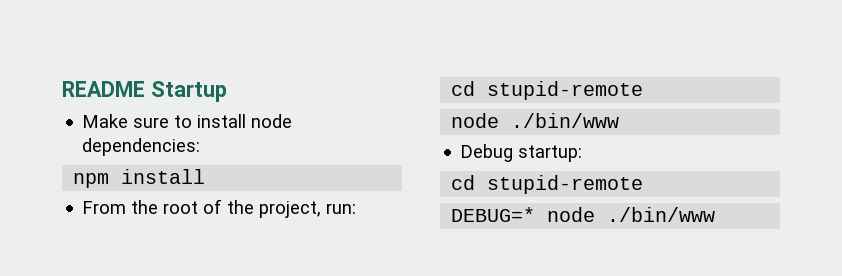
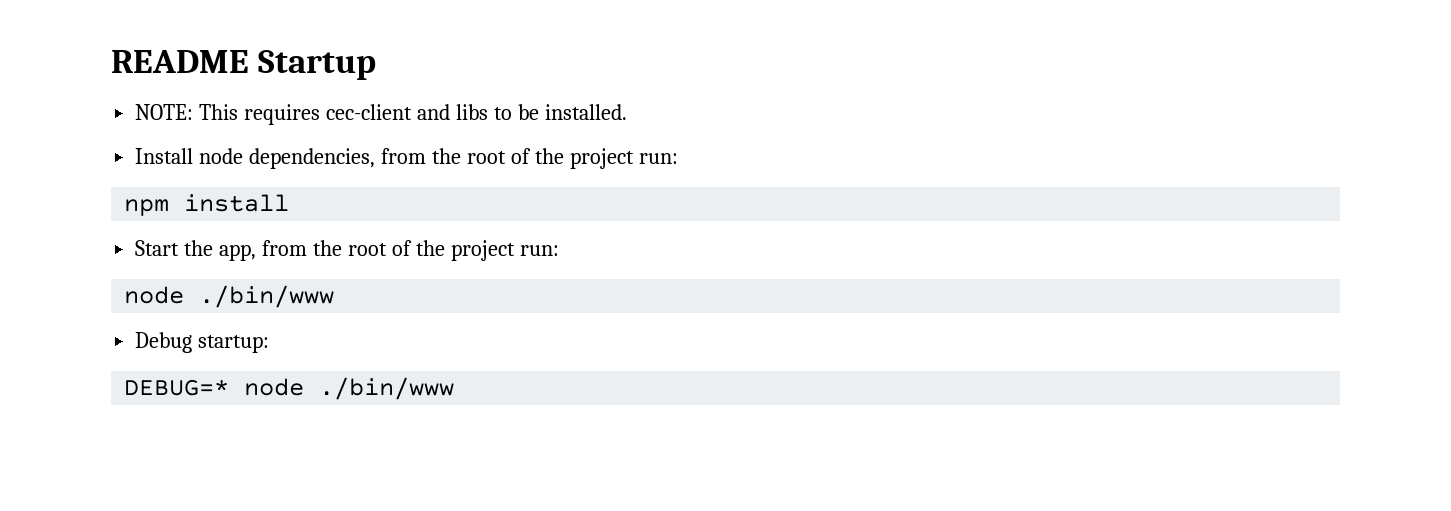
- Make sure to install node dependencies:
+ NOTE: This requires cec-client and libs to be installed.
+ Install node dependencies, from the root of the project run:
  npm install
- From the root of the project, run:
- cd stupid-remote
+ Start the app, from the root of the project run:
  Debug startup:
- cd stupid-remote

